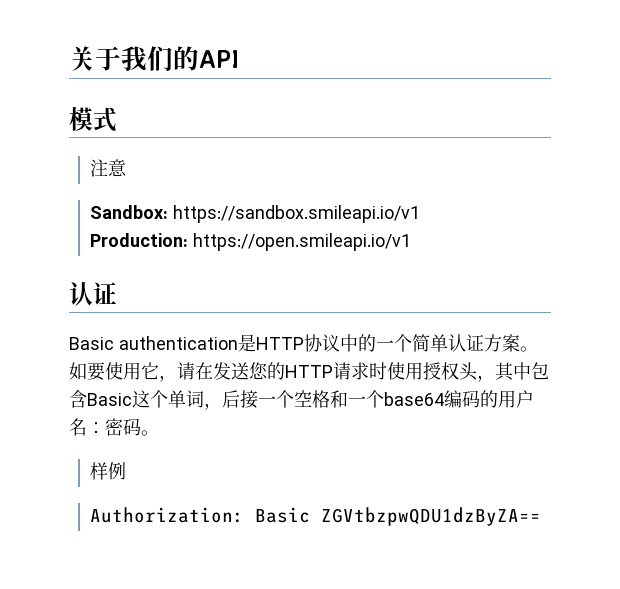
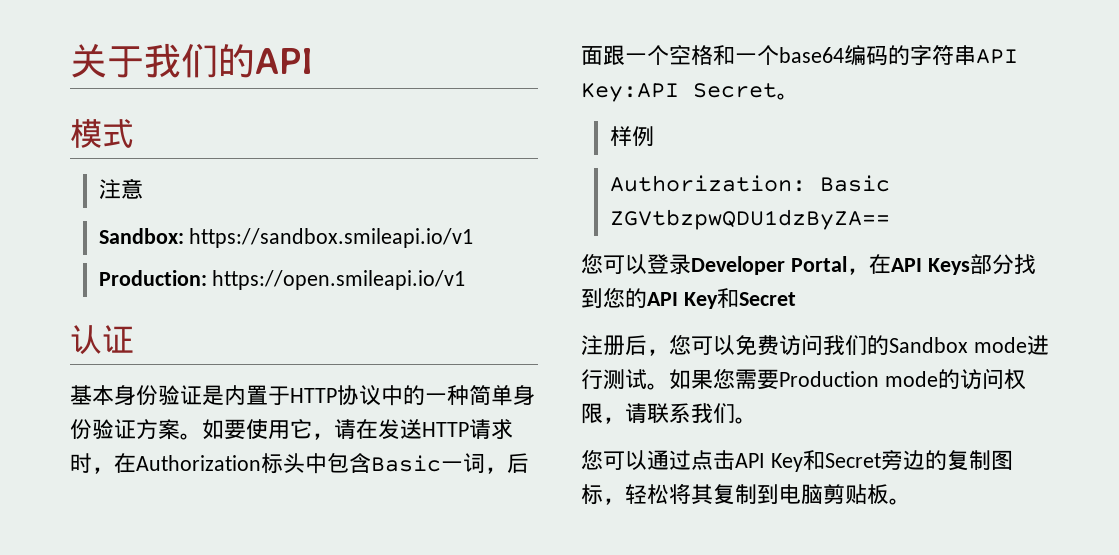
- Basic authentication是HTTP协议中的一个简单认证方案。
+ 基本身份验证是内置于HTTP协议中的一种简单身份验证方案。
- 如要使用它，请在发送您的HTTP请求时使用授权头，其中包含Basic这个单词，后接一个空格和一个base64编码的用户名：密码。
+ 如要使用它，请在发送HTTP请求时，在Authorization标头中包含Basic一词，后面跟一个空格和一个base64编码的字符串API Key:API Secret。
+ 您可以登录Developer Portal，在API Keys部分找到您的API Key和Secret
+ 注册后，您可以免费访问我们的Sandbox mode进行测试。如果您需要Production mode的访问权限，请联系我们。
+ 您可以通过点击API Key和Secret旁边的复制图标，轻松将其复制到电脑剪贴板。

